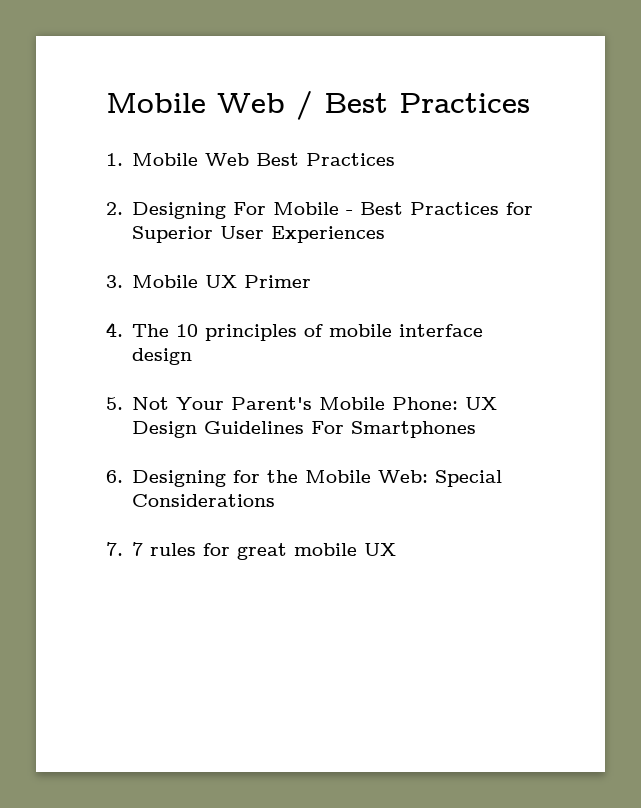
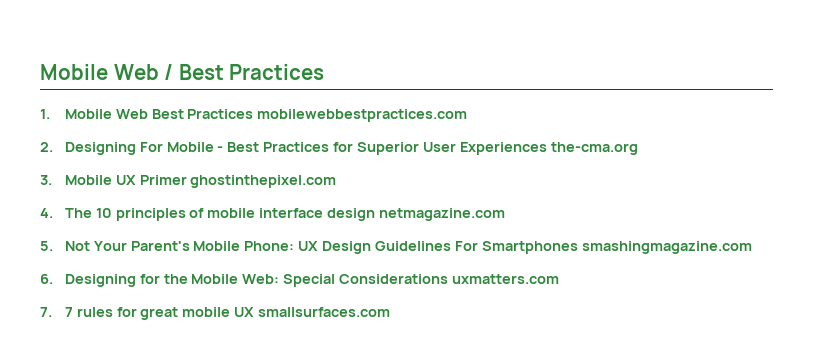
- 1. Mobile Web Best Practices
+ 1. Mobile Web Best Practices mobilewebbestpractices.com
- 2. Designing For Mobile - Best Practices for Superior User Experiences
+ 2. Designing For Mobile - Best Practices for Superior User Experiences the-cma.org
- 3. Mobile UX Primer
+ 3. Mobile UX Primer ghostinthepixel.com
- 4. The 10 principles of mobile interface design
+ 4. The 10 principles of mobile interface design netmagazine.com
- 5. Not Your Parent's Mobile Phone: UX Design Guidelines For Smartphones
+ 5. Not Your Parent's Mobile Phone: UX Design Guidelines For Smartphones smashingmagazine.com
- 6. Designing for the Mobile Web: Special Considerations
+ 6. Designing for the Mobile Web: Special Considerations uxmatters.com
- 7. 7 rules for great mobile UX
+ 7. 7 rules for great mobile UX smallsurfaces.com

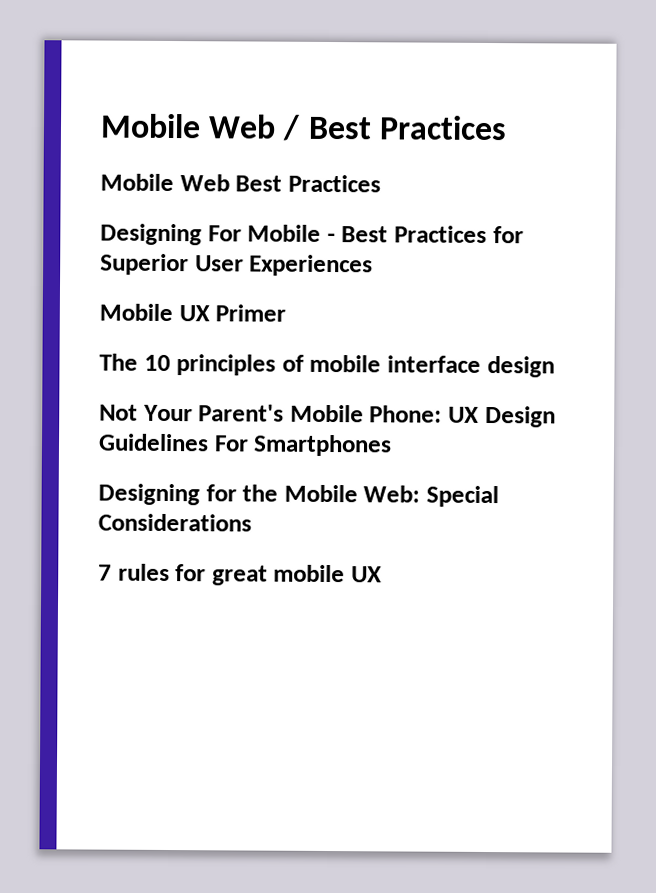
- 1. Mobile Web Best Practices mobilewebbestpractices.com
- 2. Designing For Mobile - Best Practices for Superior User Experiences the-cma.org
- 3. Mobile UX Primer ghostinthepixel.com
- 4. The 10 principles of mobile interface design netmagazine.com
- 5. Not Your Parent's Mobile Phone: UX Design Guidelines For Smartphones smashingmagazine.com
- 6. Designing for the Mobile Web: Special Considerations uxmatters.com
- 7. 7 rules for great mobile UX smallsurfaces.com
+ Mobile Web Best Practices
+ Designing For Mobile - Best Practices for Superior User Experiences
+ Mobile UX Primer
+ The 10 principles of mobile interface design
+ Not Your Parent's Mobile Phone: UX Design Guidelines For Smartphones
+ Designing for the Mobile Web: Special Considerations
+ 7 rules for great mobile UX

